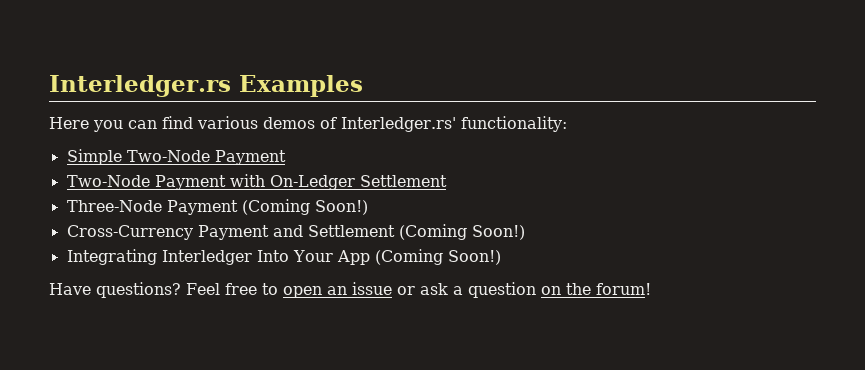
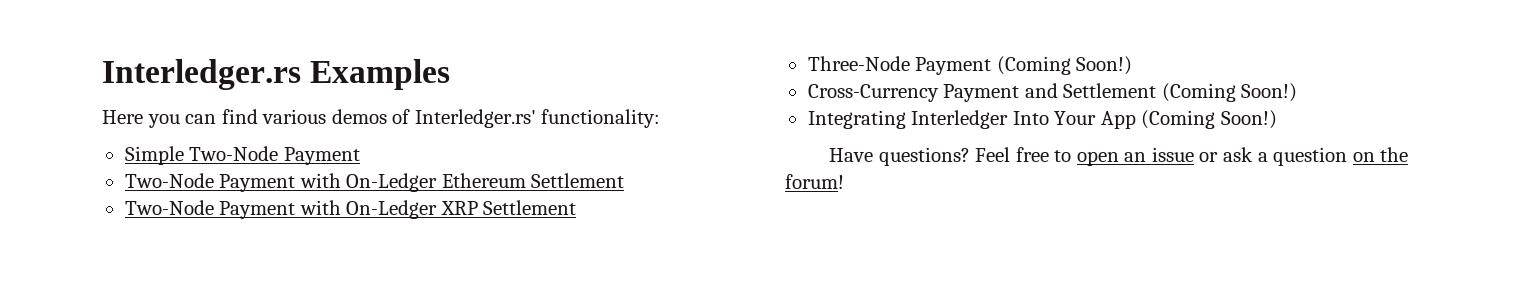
- Two-Node Payment with On-Ledger Settlement
+ Two-Node Payment with On-Ledger Ethereum Settlement
+ Two-Node Payment with On-Ledger XRP Settlement

